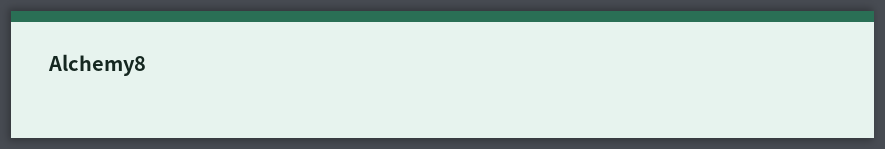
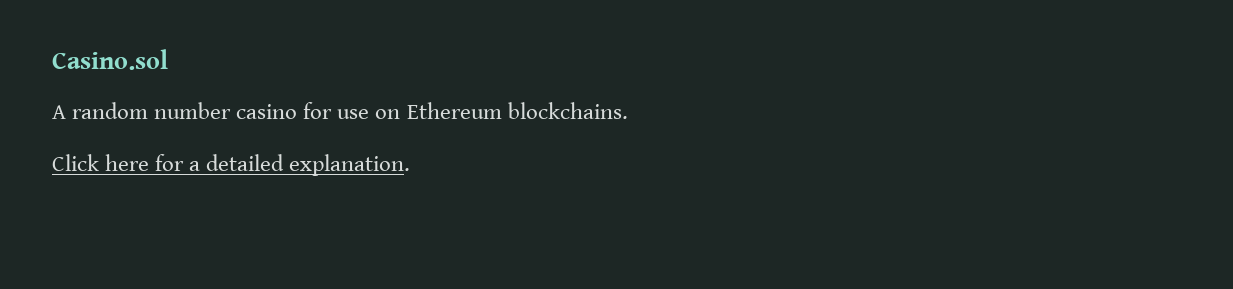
- Alchemy8
+ Casino.sol
+ A random number casino for use on Ethereum blockchains.
+ Click here for a detailed explanation.

